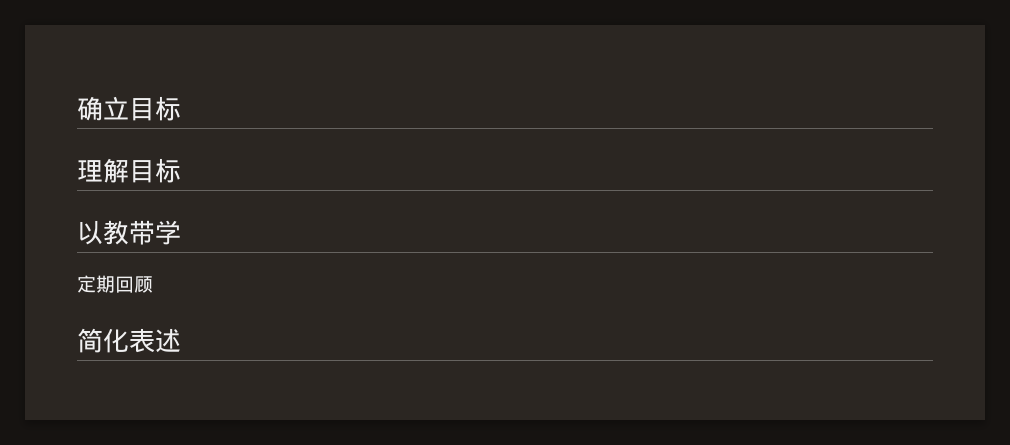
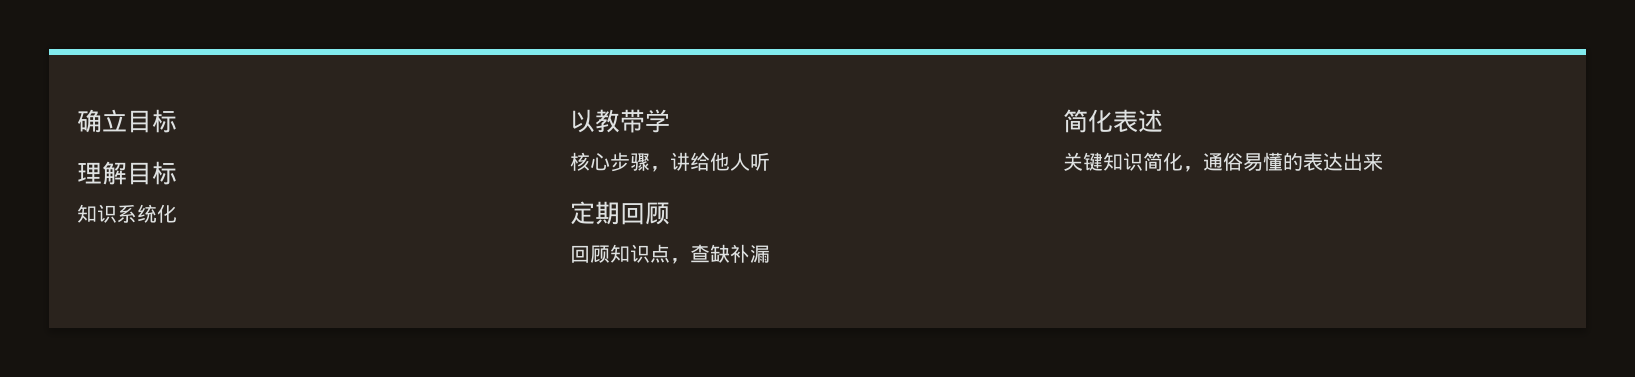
+ 知识系统化
+ 核心步骤，讲给他人听
  定期回顾
+ 回顾知识点，查缺补漏
  简化表述
+ 关键知识简化，通俗易懂的表达出来

